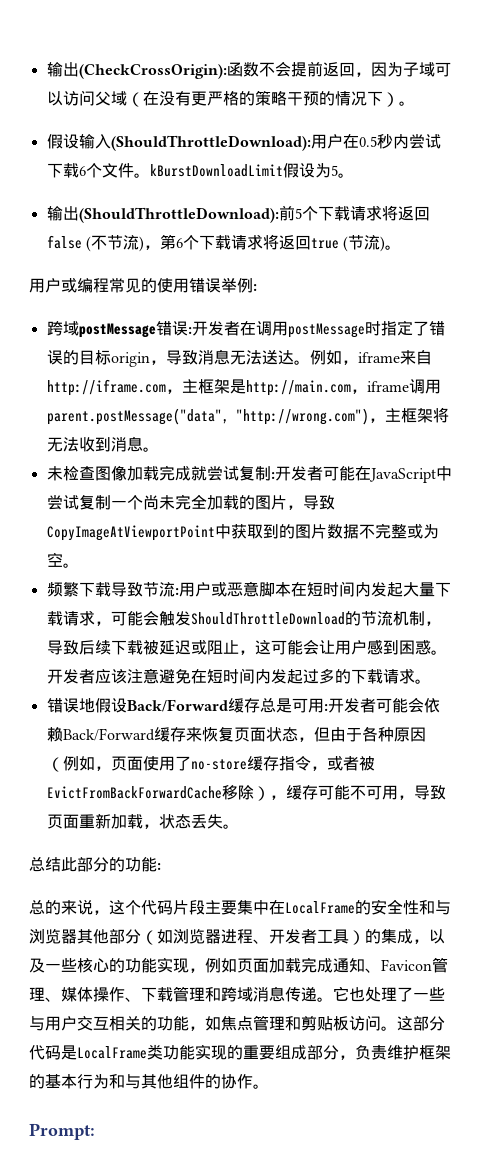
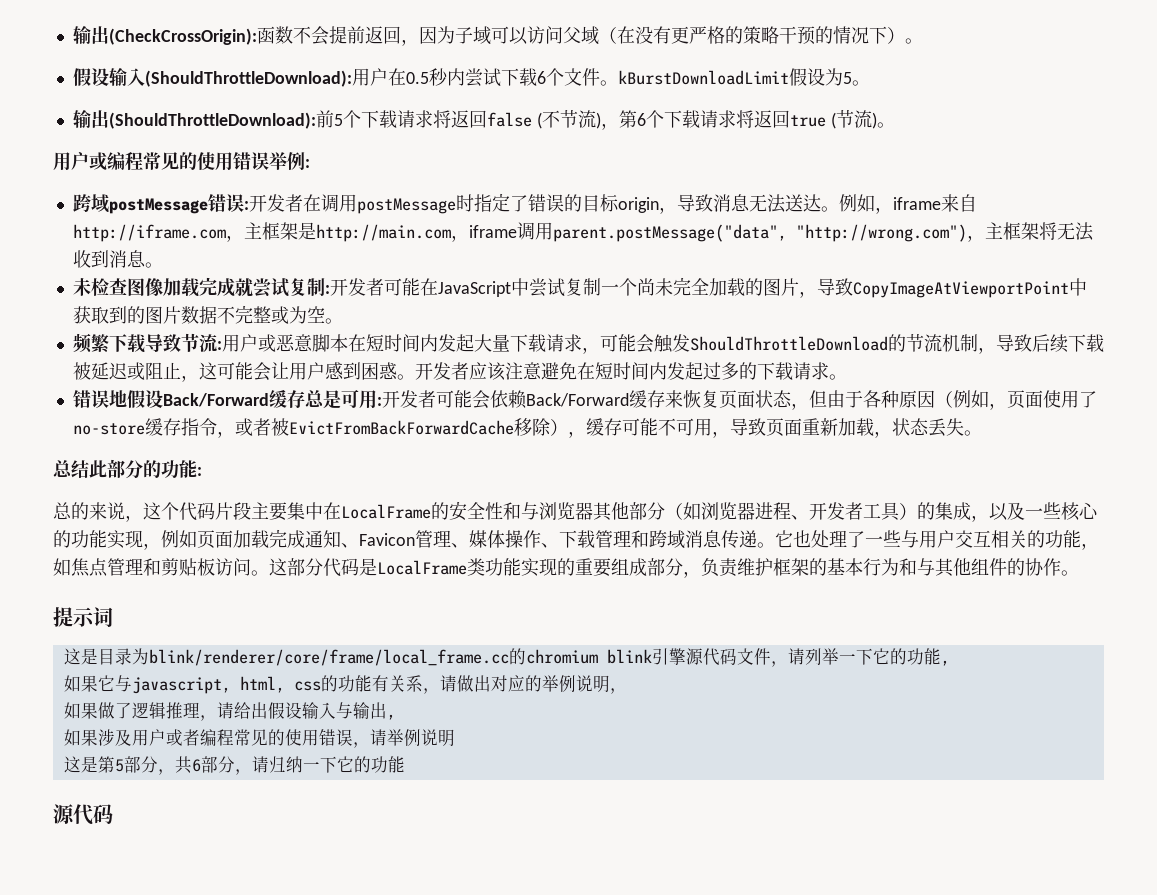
- Prompt:
+ 提示词
+ 这是目录为blink/renderer/core/frame/local_frame.cc的chromium blink引擎源代码文件，请列举一下它的功能,
+ 如果它与javascript, html, css的功能有关系，请做出对应的举例说明，
+ 如果做了逻辑推理，请给出假设输入与输出,
+ 如果涉及用户或者编程常见的使用错误，请举例说明
+ 这是第5部分，共6部分，请归纳一下它的功能
+ 源代码

